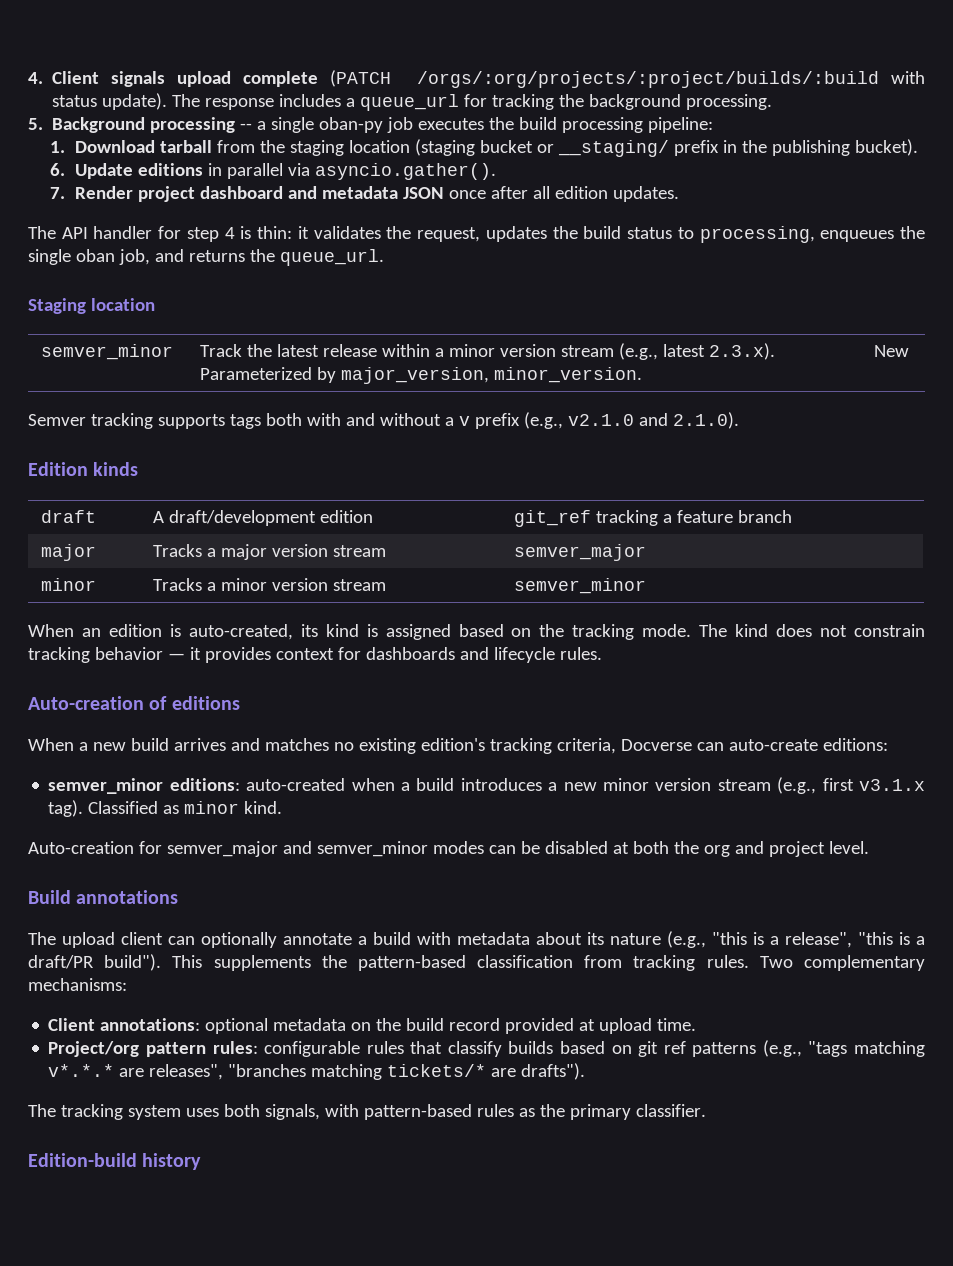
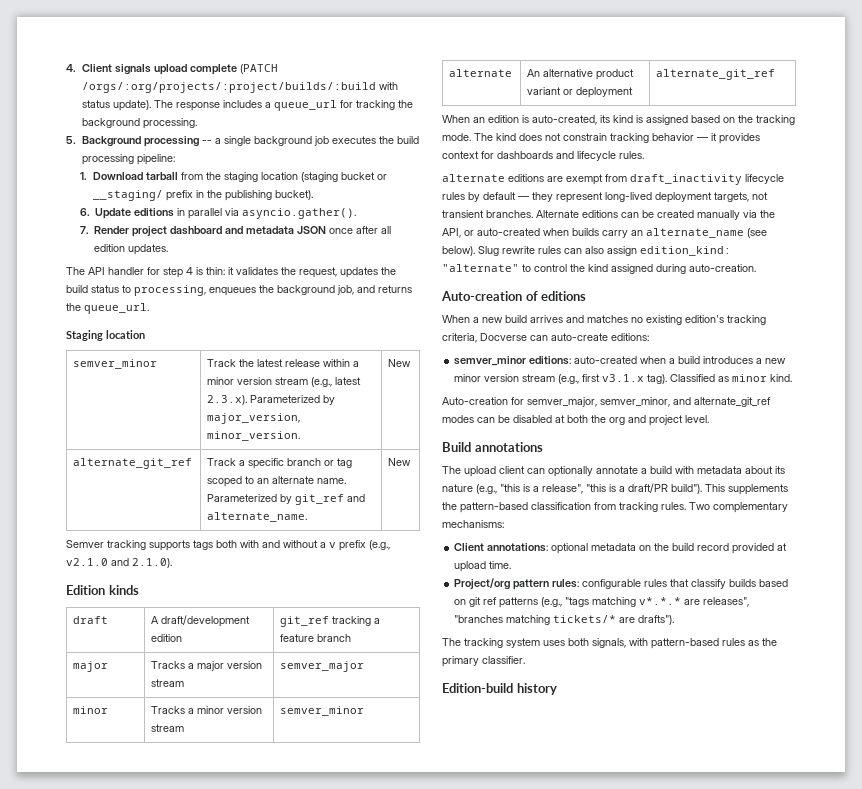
- 5. Background processing -- a single oban-py job executes the build processing pipeline:
+ 5. Background processing -- a single background job executes the build processing pipeline:
- The API handler for step 4 is thin: it validates the request, updates the build status to processing, enqueues the single oban job, and returns the queue_url.
+ The API handler for step 4 is thin: it validates the request, updates the build status to processing, enqueues the background job, and returns the queue_url.
+ alternate_git_ref | Track a specific branch or tag scoped to an alternate name. Parameterized by git_ref and alternate_name. | New
+ alternate | An alternative product variant or deployment | alternate_git_ref
+ alternate editions are exempt from draft_inactivity lifecycle rules by default — they represent long-lived deployment targets, not transient branches. Alternate editions can be created manually via the API, or auto-created when builds carry an alternate_name (see below). Slug rewrite rules can also assign edition_kind: "alternate" to control the kind assigned during auto-creation.
- Auto-creation for semver_major and semver_minor modes can be disabled at both the org and project level.
+ Auto-creation for semver_major, semver_minor, and alternate_git_ref modes can be disabled at both the org and project level.

